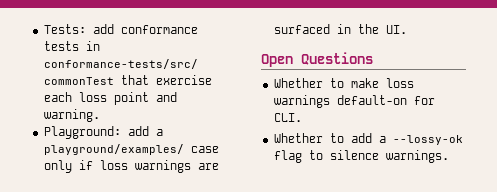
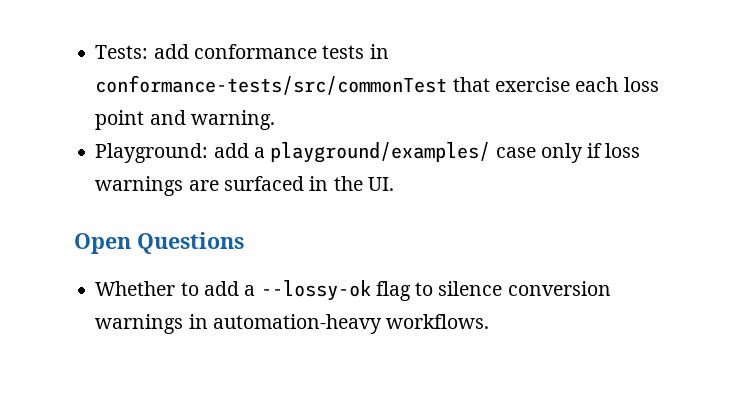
- Whether to make loss warnings default-on for CLI.
- Whether to add a --lossy-ok flag to silence warnings.
+ Whether to add a --lossy-ok flag to silence conversion warnings in automation-heavy workflows.

